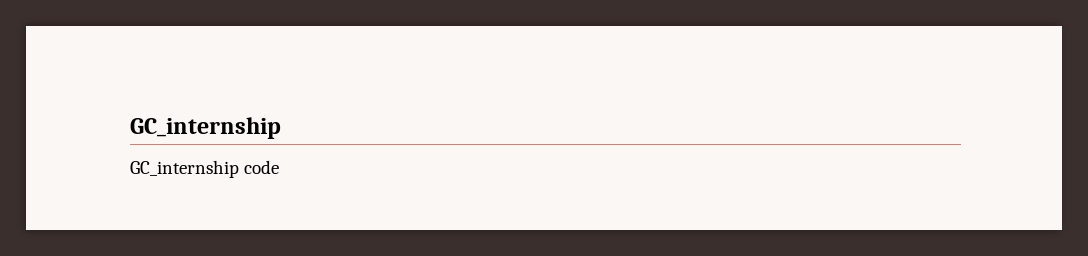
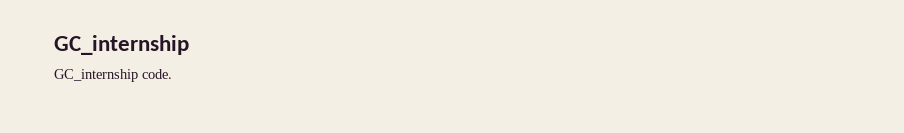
- GC_internship code
+ GC_internship code.

